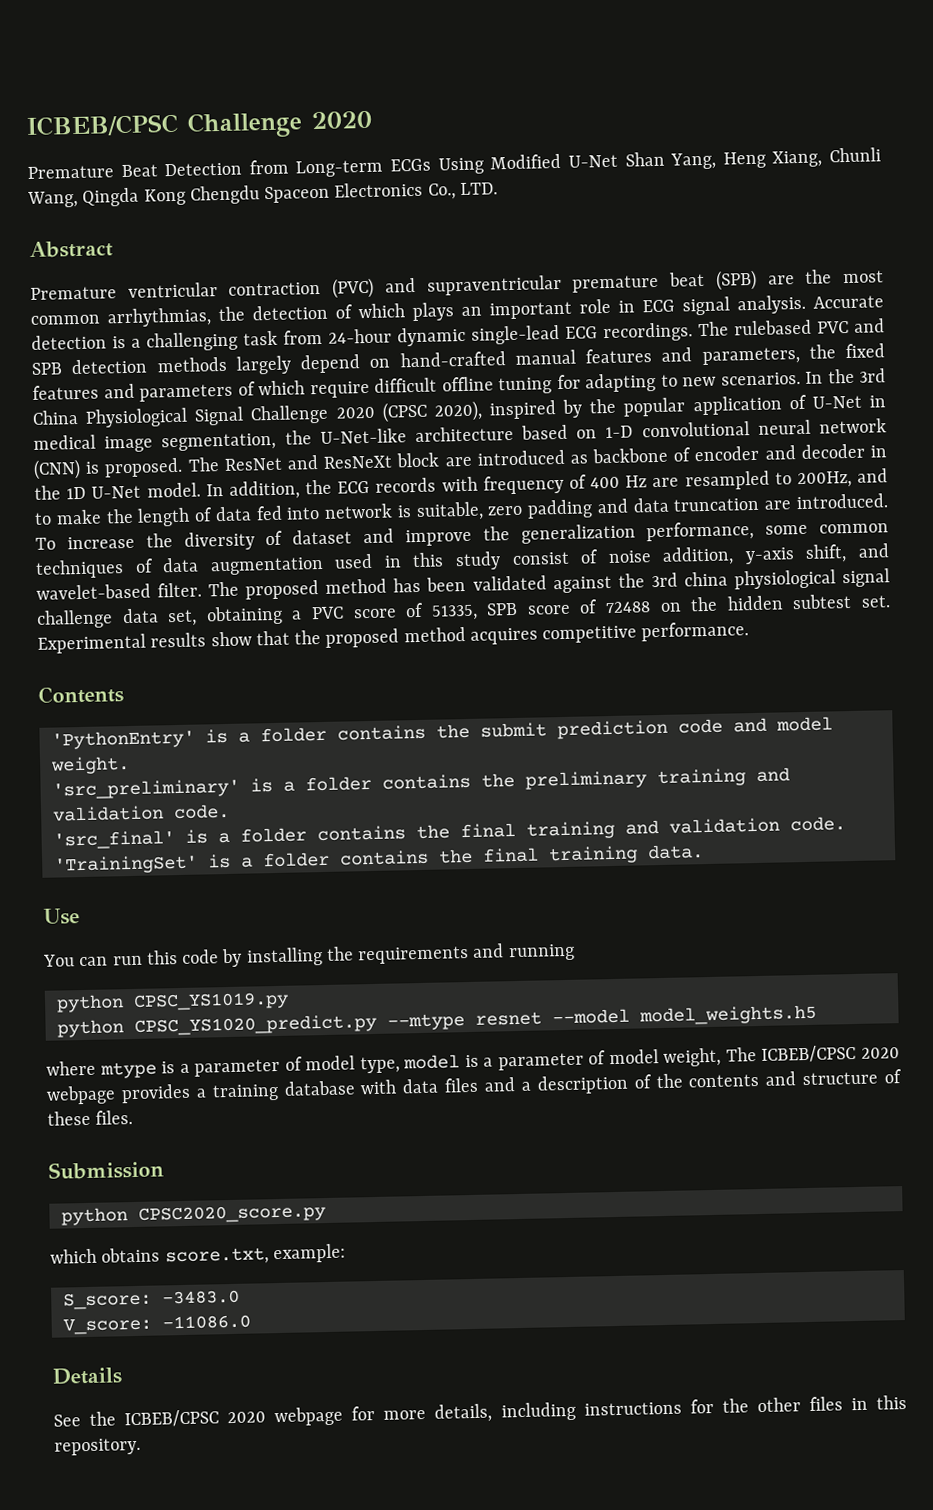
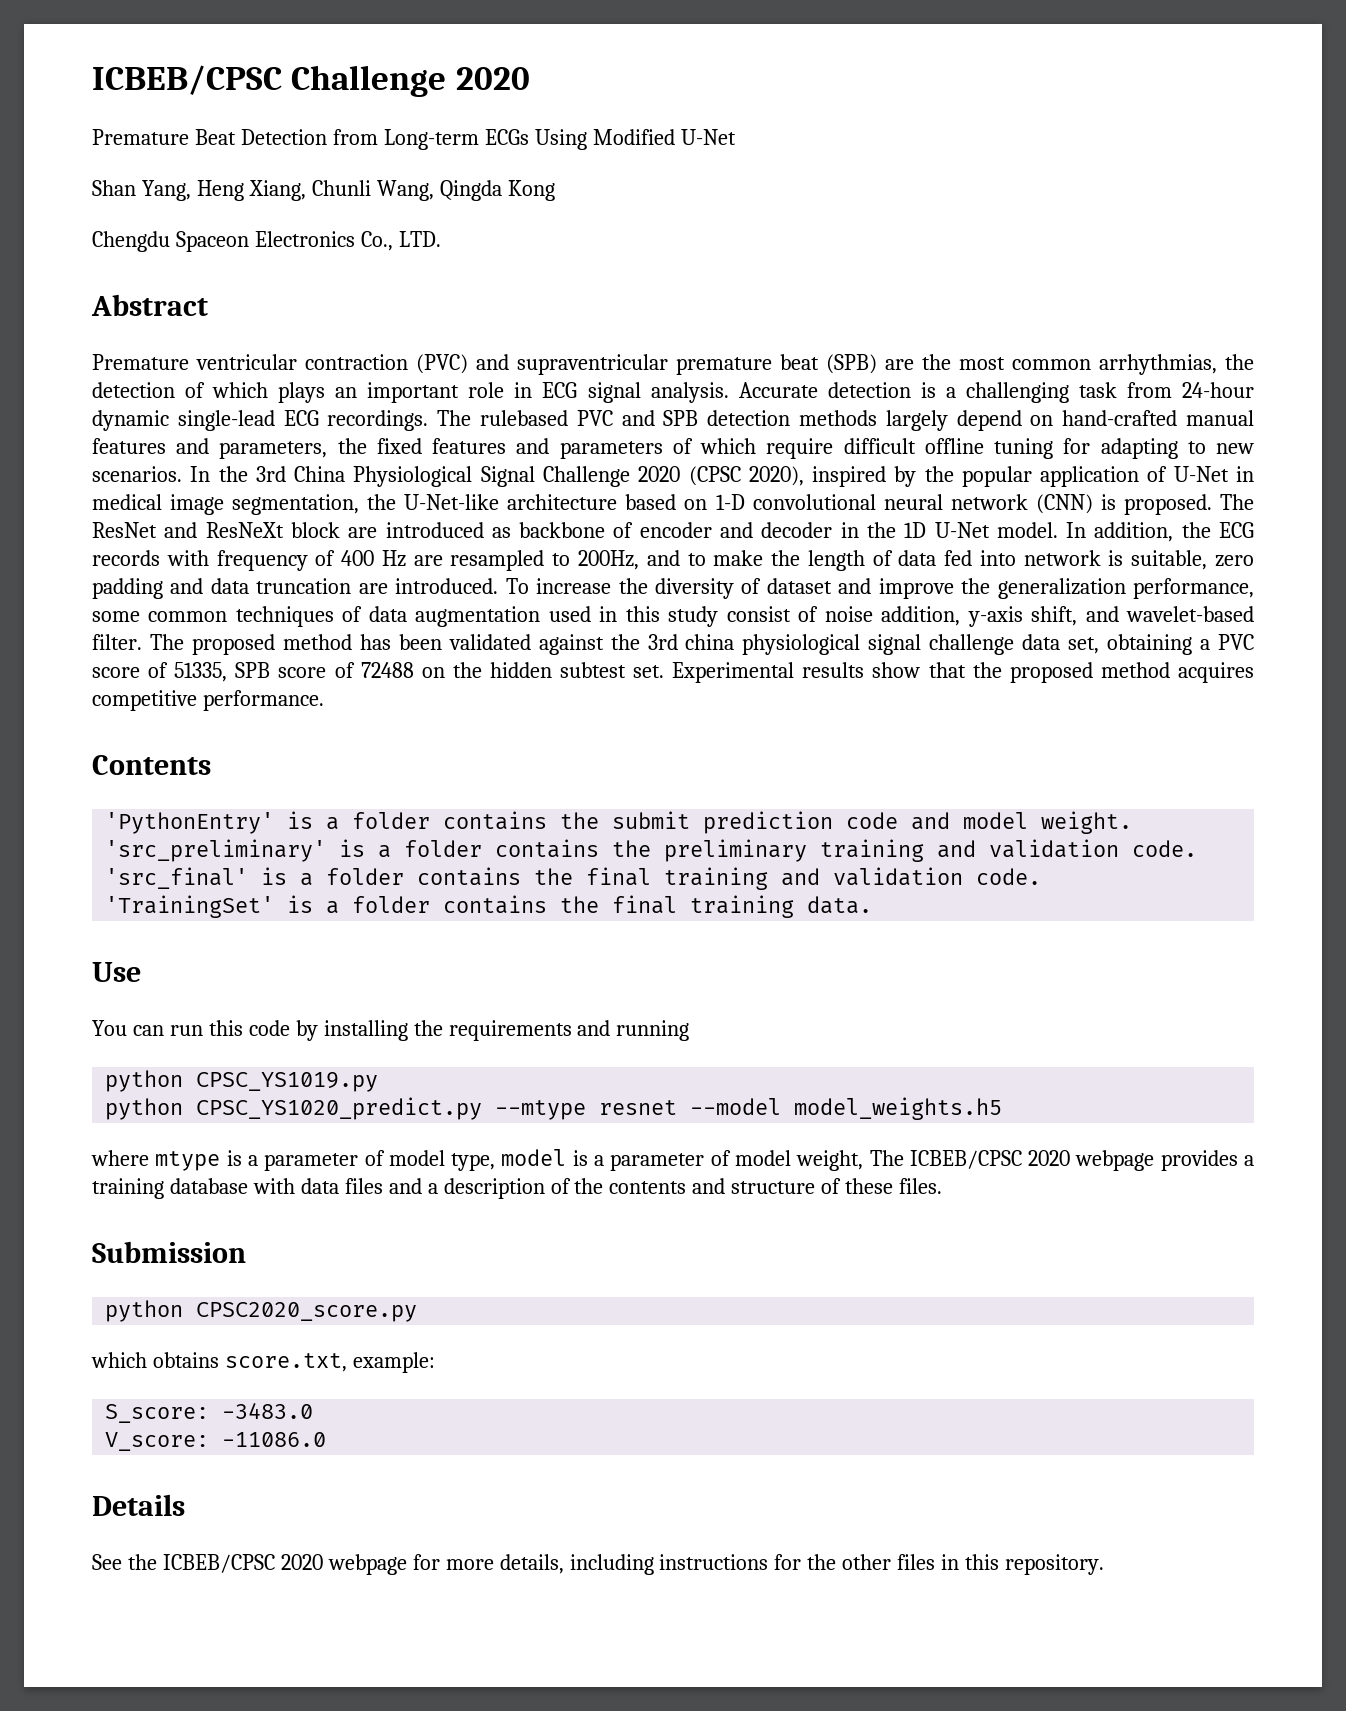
- Premature Beat Detection from Long-term ECGs Using Modified U-Net Shan Yang, Heng Xiang, Chunli Wang, Qingda Kong Chengdu Spaceon Electronics Co., LTD.
+ Premature Beat Detection from Long-term ECGs Using Modified U-Net
+ Shan Yang, Heng Xiang, Chunli Wang, Qingda Kong
+ Chengdu Spaceon Electronics Co., LTD.

